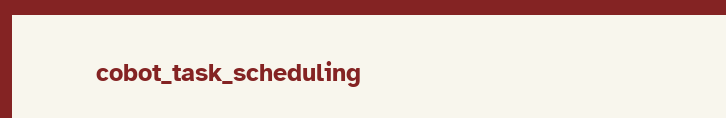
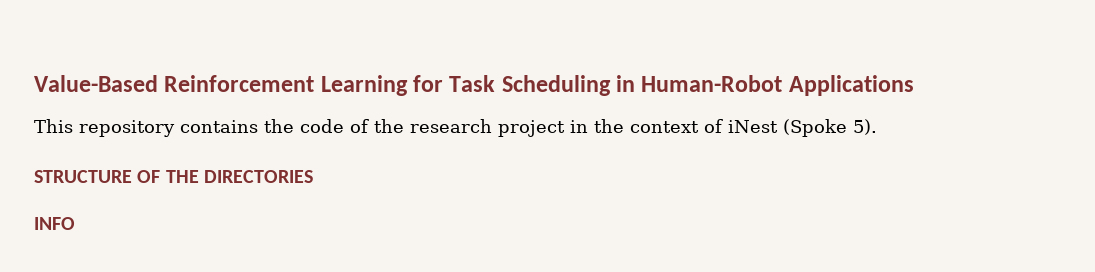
- cobot_task_scheduling
+ Value-Based Reinforcement Learning for Task Scheduling in Human-Robot Applications
+ This repository contains the code of the research project in the context of iNest (Spoke 5).
+ STRUCTURE OF THE DIRECTORIES
+ INFO

